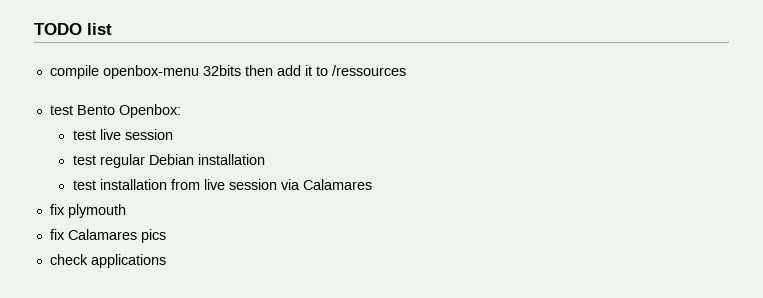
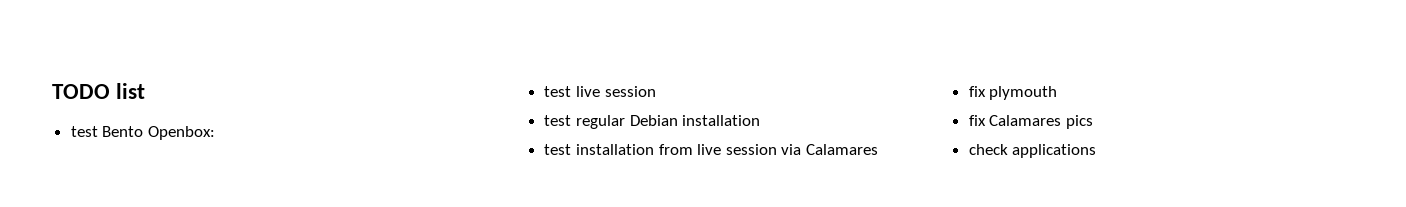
- compile openbox-menu 32bits then add it to /ressources

